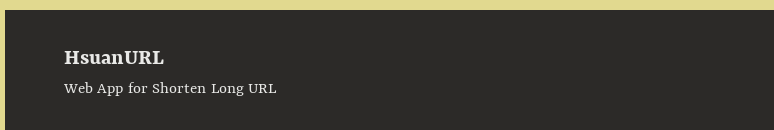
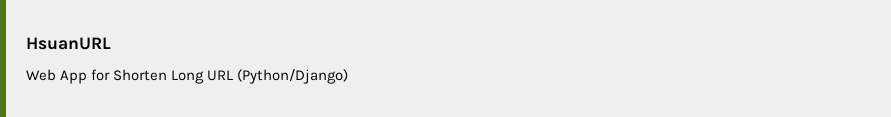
- Web App for Shorten Long URL
+ Web App for Shorten Long URL (Python/Django)

